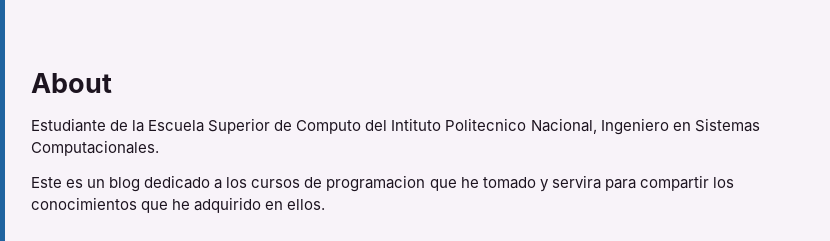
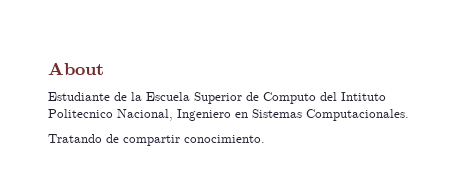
- Este es un blog dedicado a los cursos de programacion que he tomado y servira para compartir los conocimientos que he adquirido en ellos.
+ Tratando de compartir conocimiento.

